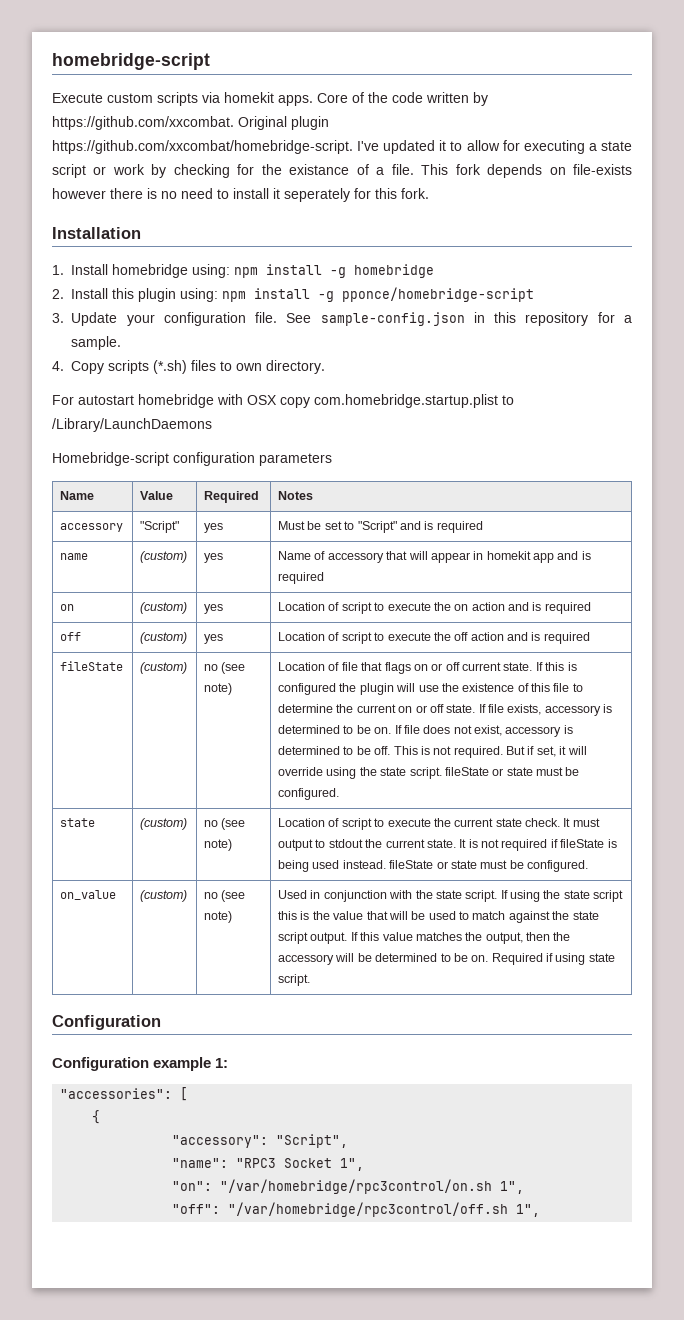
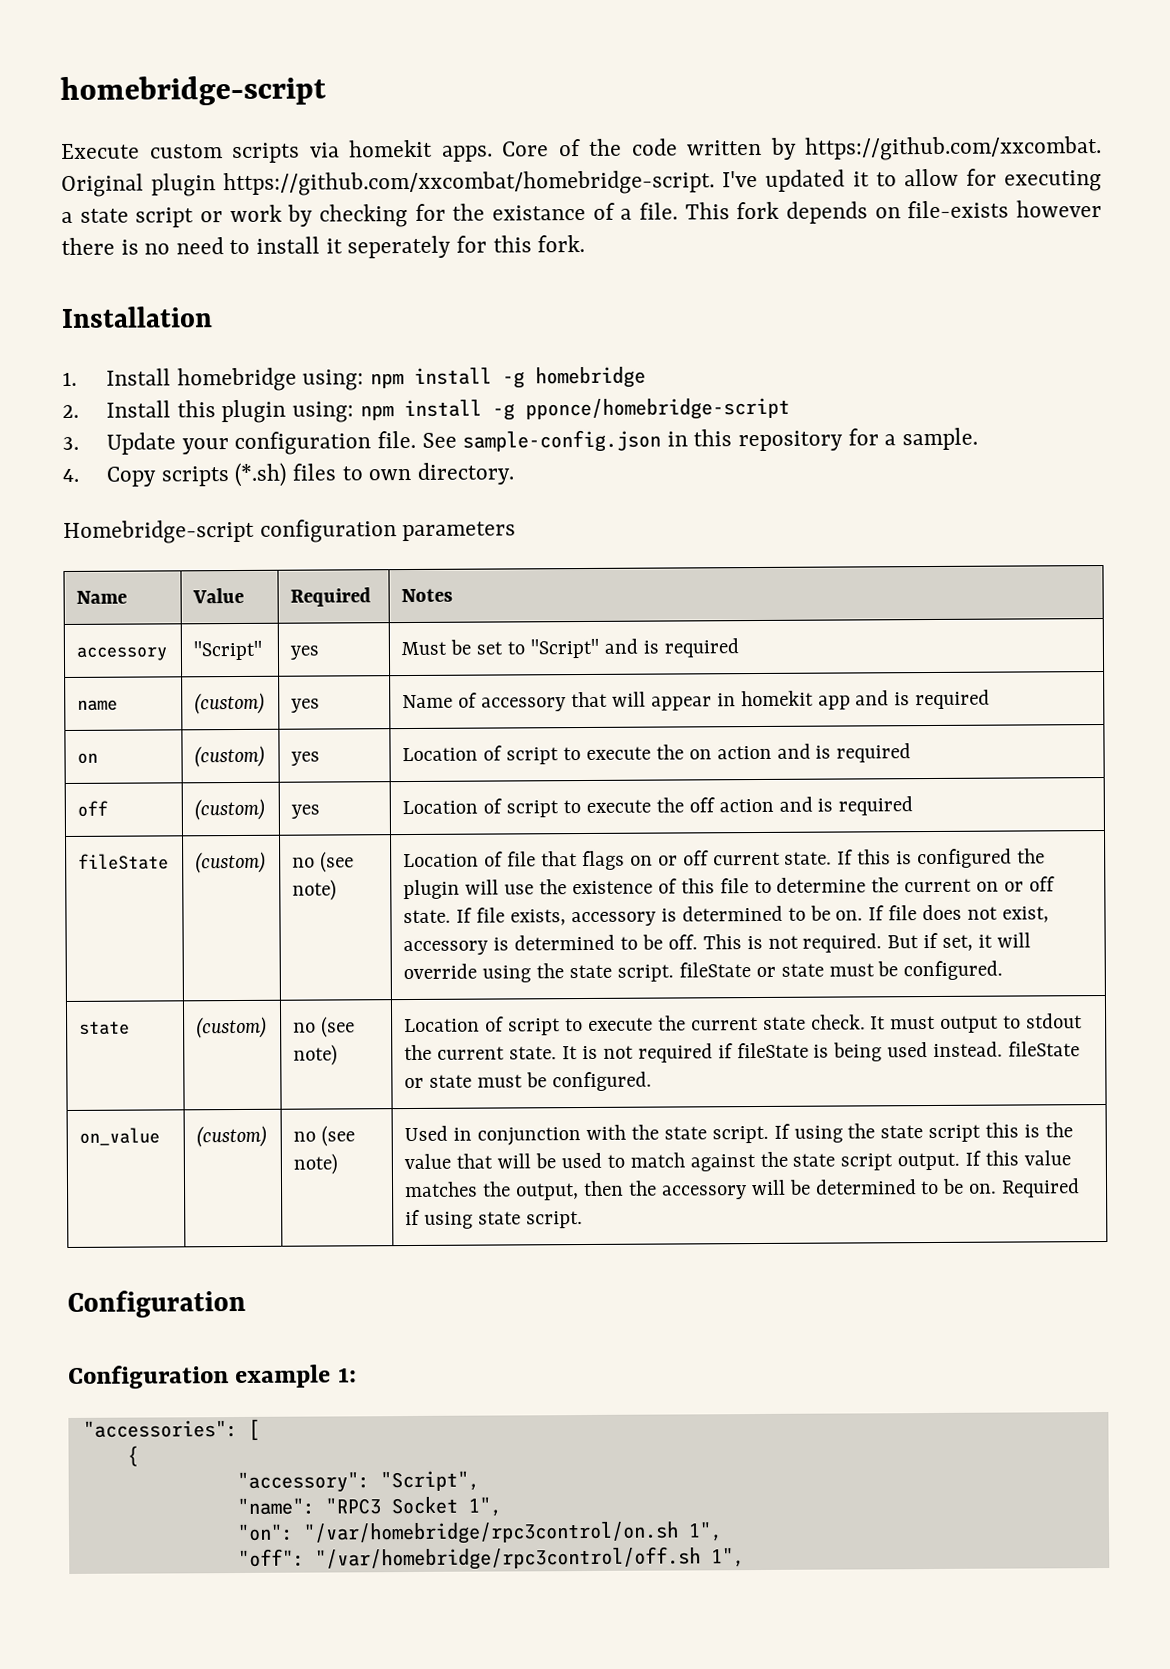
- For autostart homebridge with OSX copy com.homebridge.startup.plist to /Library/LaunchDaemons

